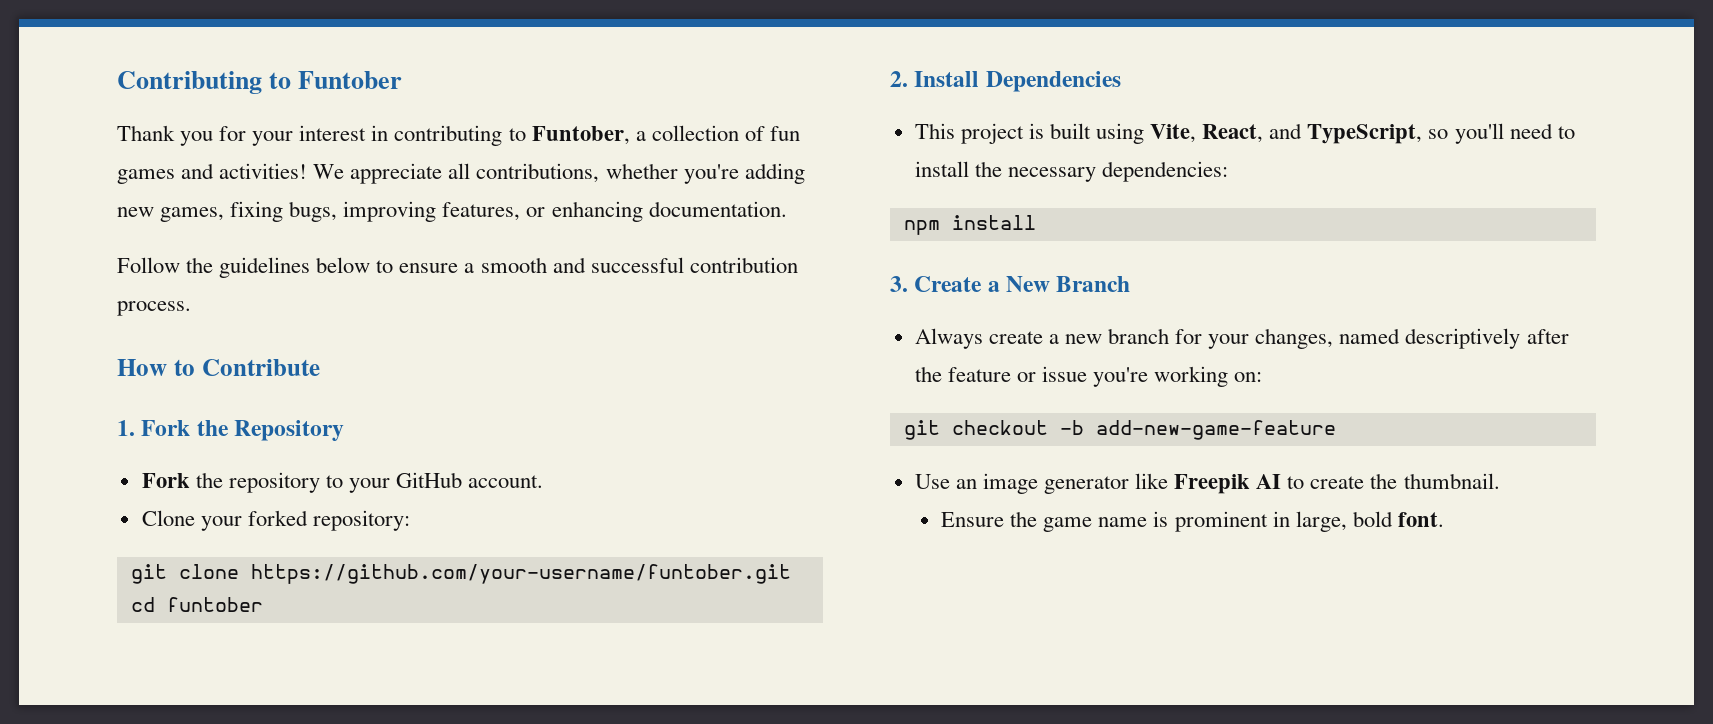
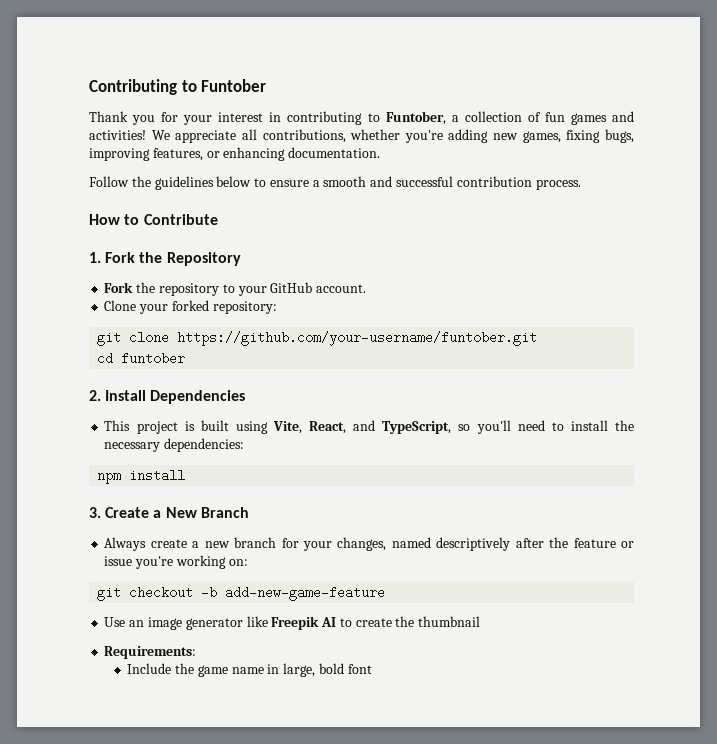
- Use an image generator like Freepik AI to create the thumbnail.
- Ensure the game name is prominent in large, bold font.
+ Use an image generator like Freepik AI to create the thumbnail
+ Requirements:
+ Include the game name in large, bold font

